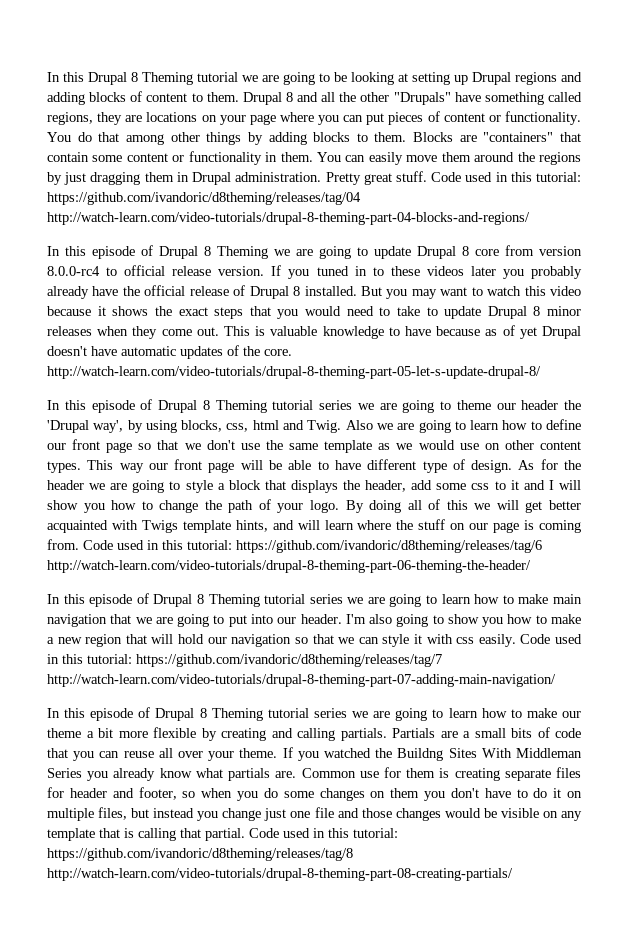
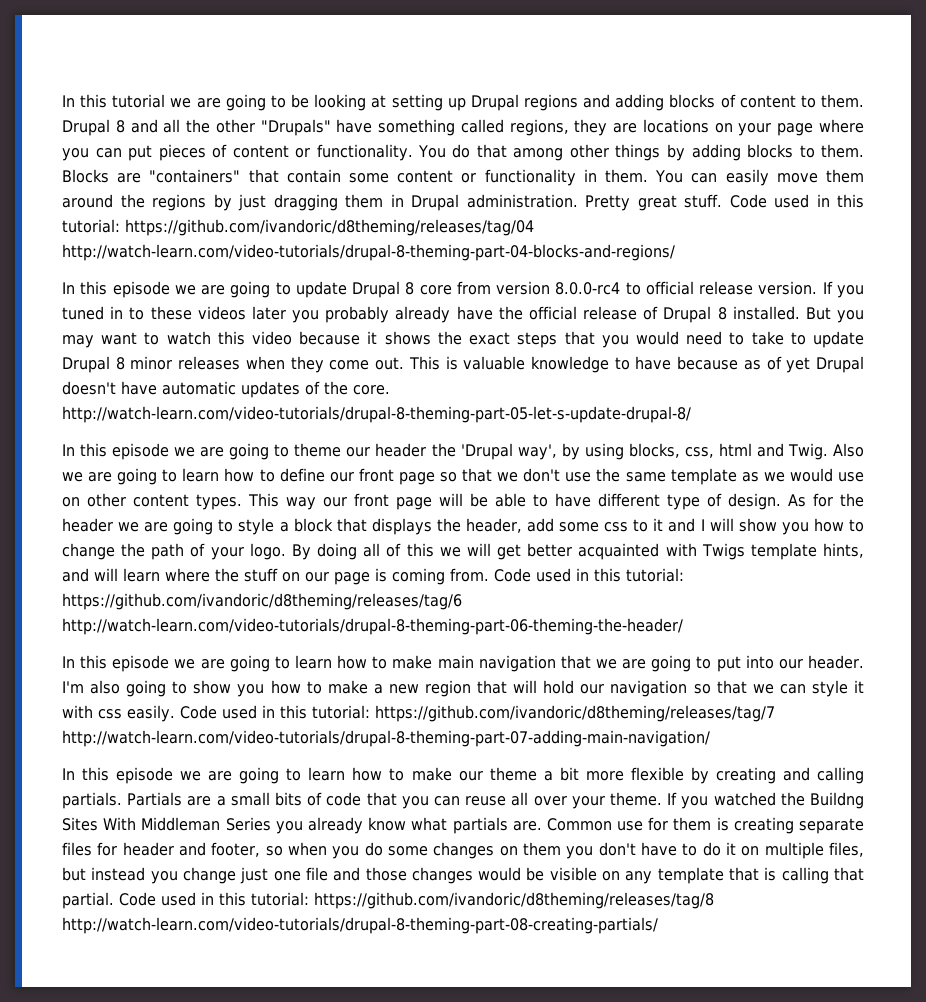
- In this Drupal 8 Theming tutorial we are going to be looking at setting up Drupal regions and adding blocks of content to them.
+ In this tutorial we are going to be looking at setting up Drupal regions and adding blocks of content to them.
- In this episode of Drupal 8 Theming we are going to update Drupal 8 core from version 8.0.0-rc4 to official release version.
+ In this episode we are going to update Drupal 8 core from version 8.0.0-rc4 to official release version.
- In this episode of Drupal 8 Theming tutorial series we are going to theme our header the 'Drupal way', by using blocks, css, html and Twig.
+ In this episode we are going to theme our header the 'Drupal way', by using blocks, css, html and Twig.
- In this episode of Drupal 8 Theming tutorial series we are going to learn how to make main navigation that we are going to put into our header.
+ In this episode we are going to learn how to make main navigation that we are going to put into our header.
- In this episode of Drupal 8 Theming tutorial series we are going to learn how to make our theme a bit more flexible by creating and calling partials.
+ In this episode we are going to learn how to make our theme a bit more flexible by creating and calling partials.

